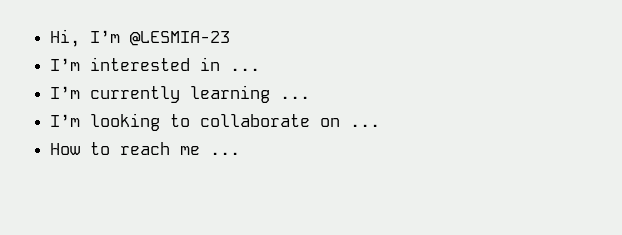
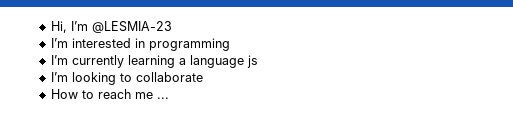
- I’m interested in ...
+ I’m interested in programming
- I’m currently learning ...
+ I’m currently learning a language js
- I’m looking to collaborate on ...
+ I’m looking to collaborate

